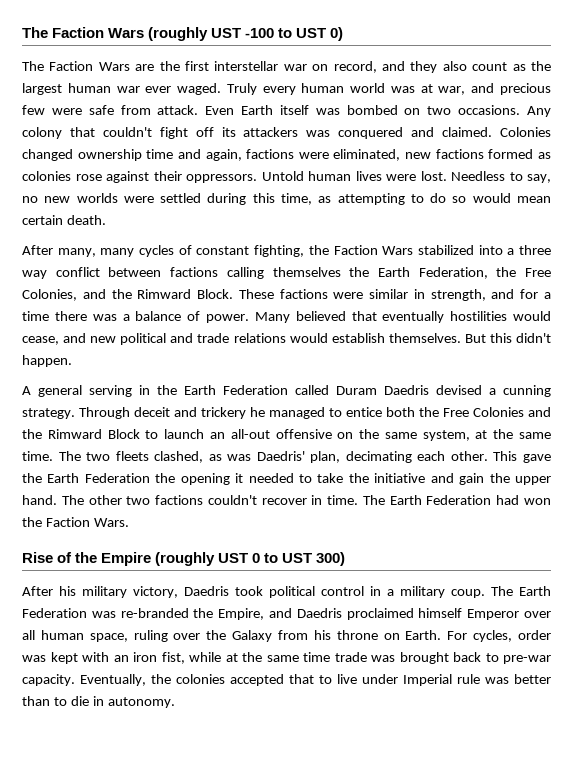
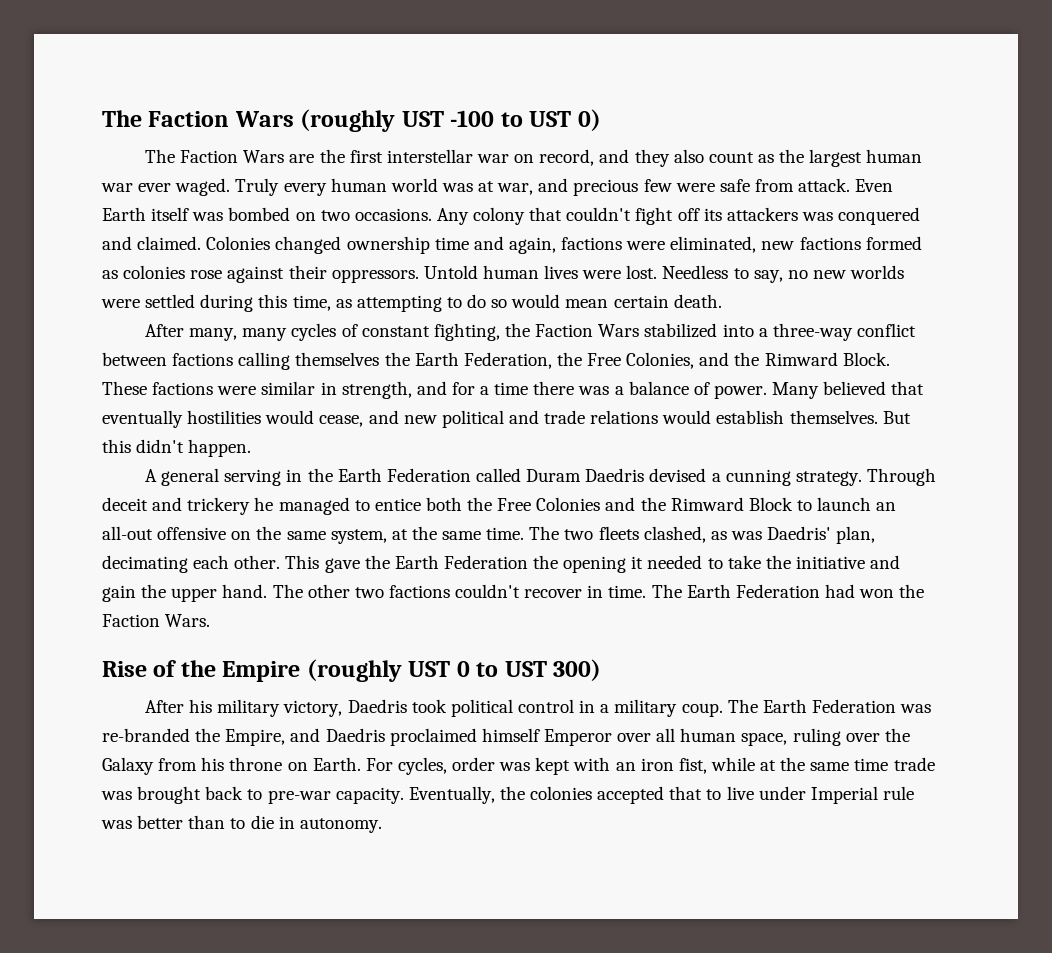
- After many, many cycles of constant fighting, the Faction Wars stabilized into a three way conflict between factions calling themselves the Earth Federation, the Free Colonies, and the Rimward Block.
+ After many, many cycles of constant fighting, the Faction Wars stabilized into a three-way conflict between factions calling themselves the Earth Federation, the Free Colonies, and the Rimward Block.

